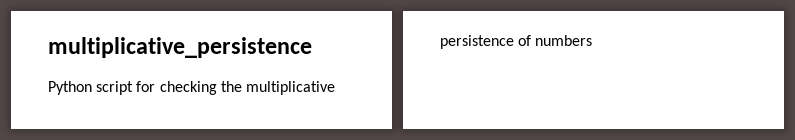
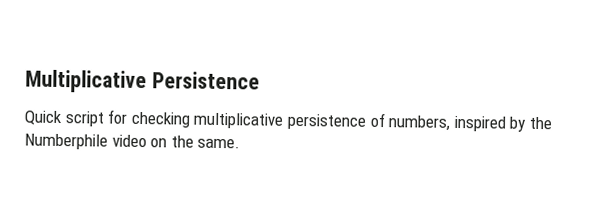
- multiplicative_persistence
- Python script for checking the multiplicative persistence of numbers
+ Multiplicative Persistence
+ Quick script for checking multiplicative persistence of numbers, inspired by the Numberphile video on the same.

